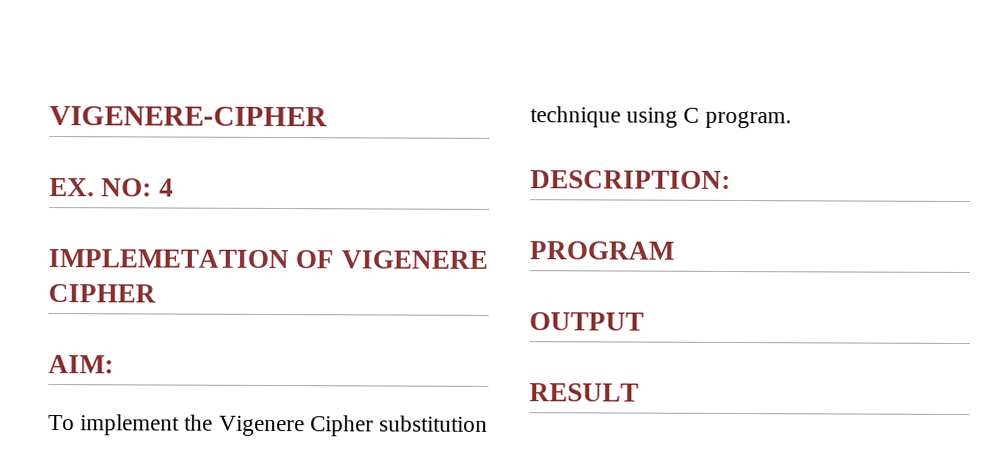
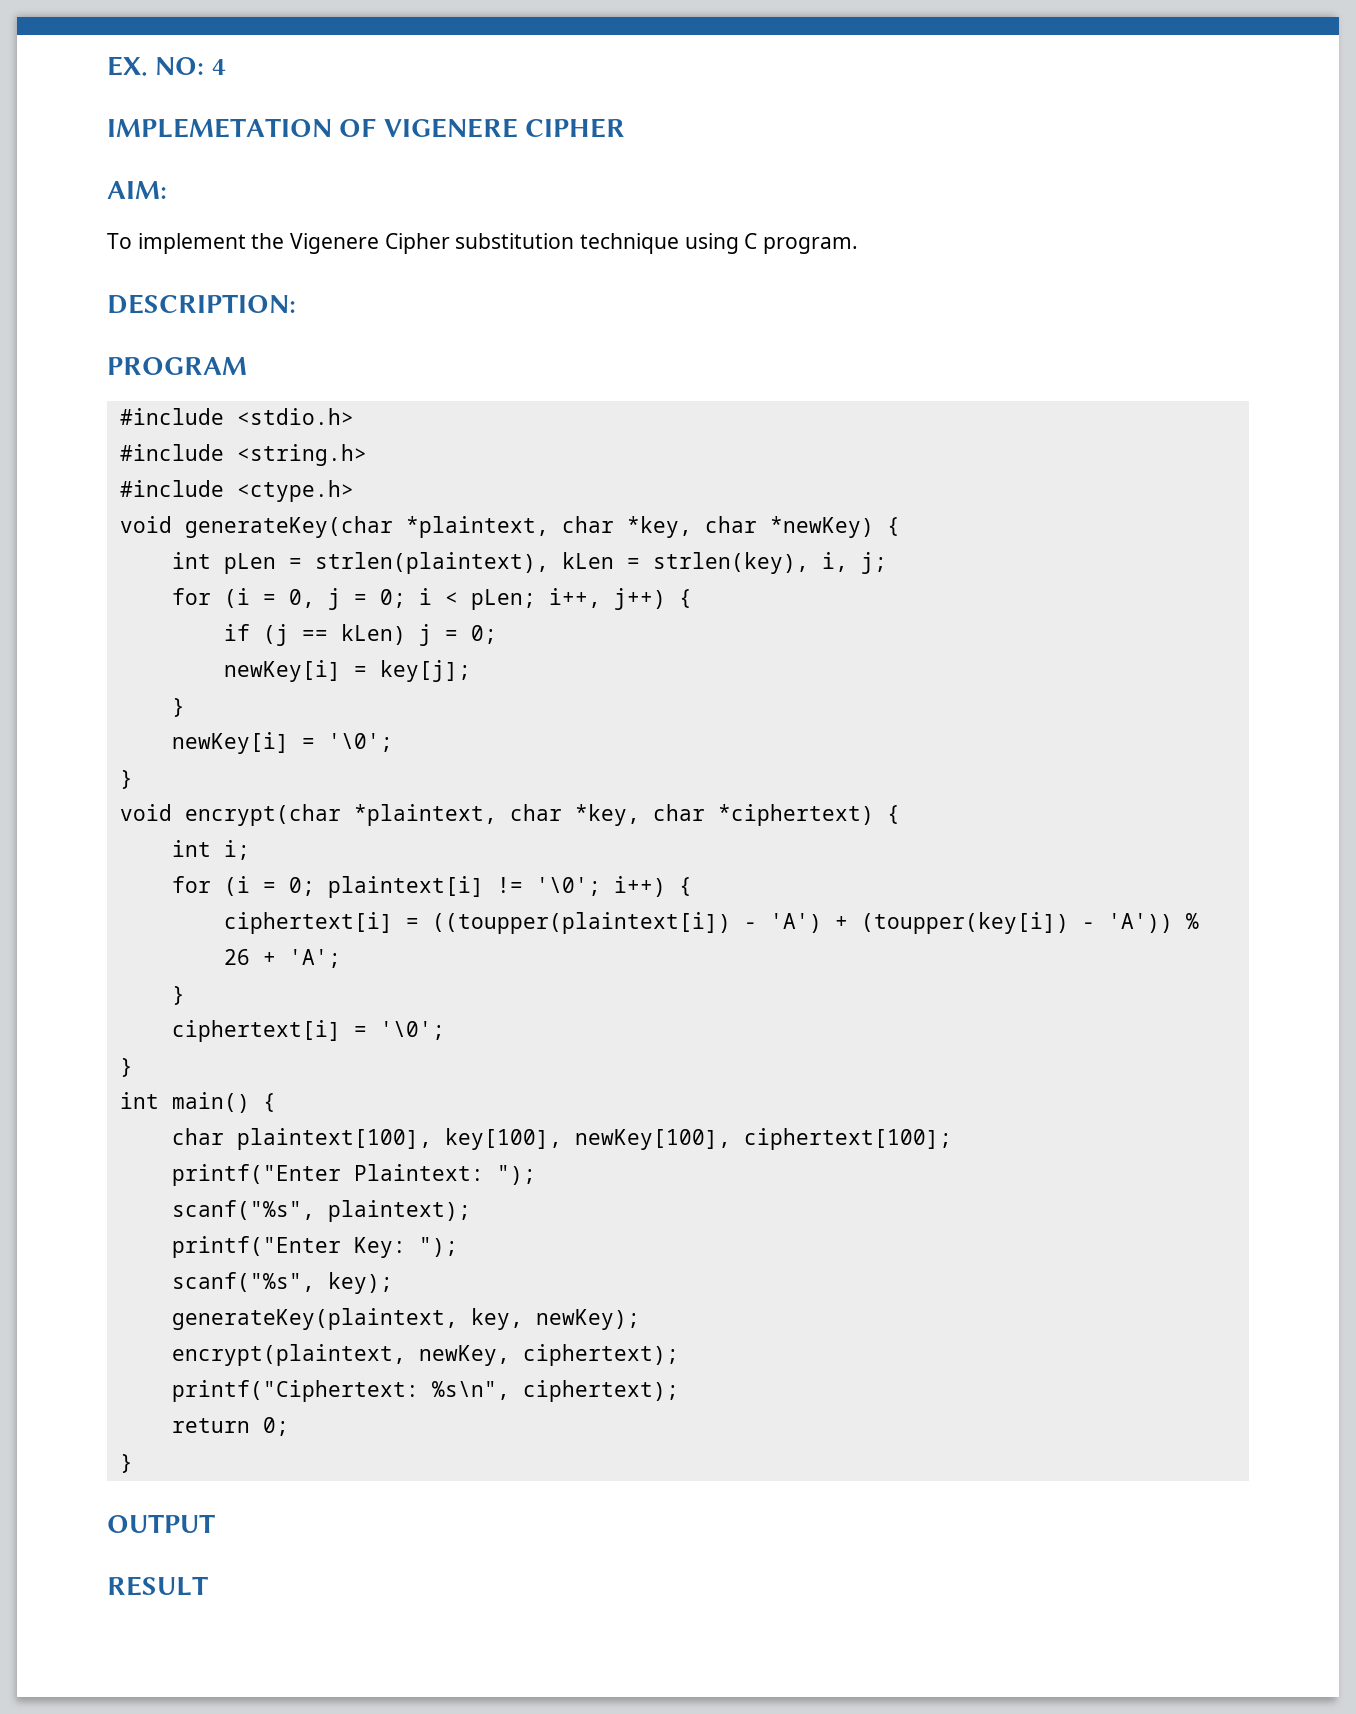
- VIGENERE-CIPHER
+ #include <stdio.h>
+ #include <string.h>
+ #include <ctype.h>
+ void generateKey(char *plaintext, char *key, char *newKey) {
+ int pLen = strlen(plaintext), kLen = strlen(key), i, j;
+ for (i = 0, j = 0; i < pLen; i++, j++) {
+ if (j == kLen) j = 0;
+ newKey[i] = key[j];
+ }
+ newKey[i] = '\0';
+ }
+ void encrypt(char *plaintext, char *key, char *ciphertext) {
+ int i;
+ for (i = 0; plaintext[i] != '\0'; i++) {
+ ciphertext[i] = ((toupper(plaintext[i]) - 'A') + (toupper(key[i]) - 'A')) % 26 + 'A';
+ }
+ ciphertext[i] = '\0';
+ }
+ int main() {
+ char plaintext[100], key[100], newKey[100], ciphertext[100];
+ printf("Enter Plaintext: ");
+ scanf("%s", plaintext);
+ printf("Enter Key: ");
+ scanf("%s", key);
+ generateKey(plaintext, key, newKey);
+ encrypt(plaintext, newKey, ciphertext);
+ printf("Ciphertext: %s\n", ciphertext);
+ return 0;
+ }

